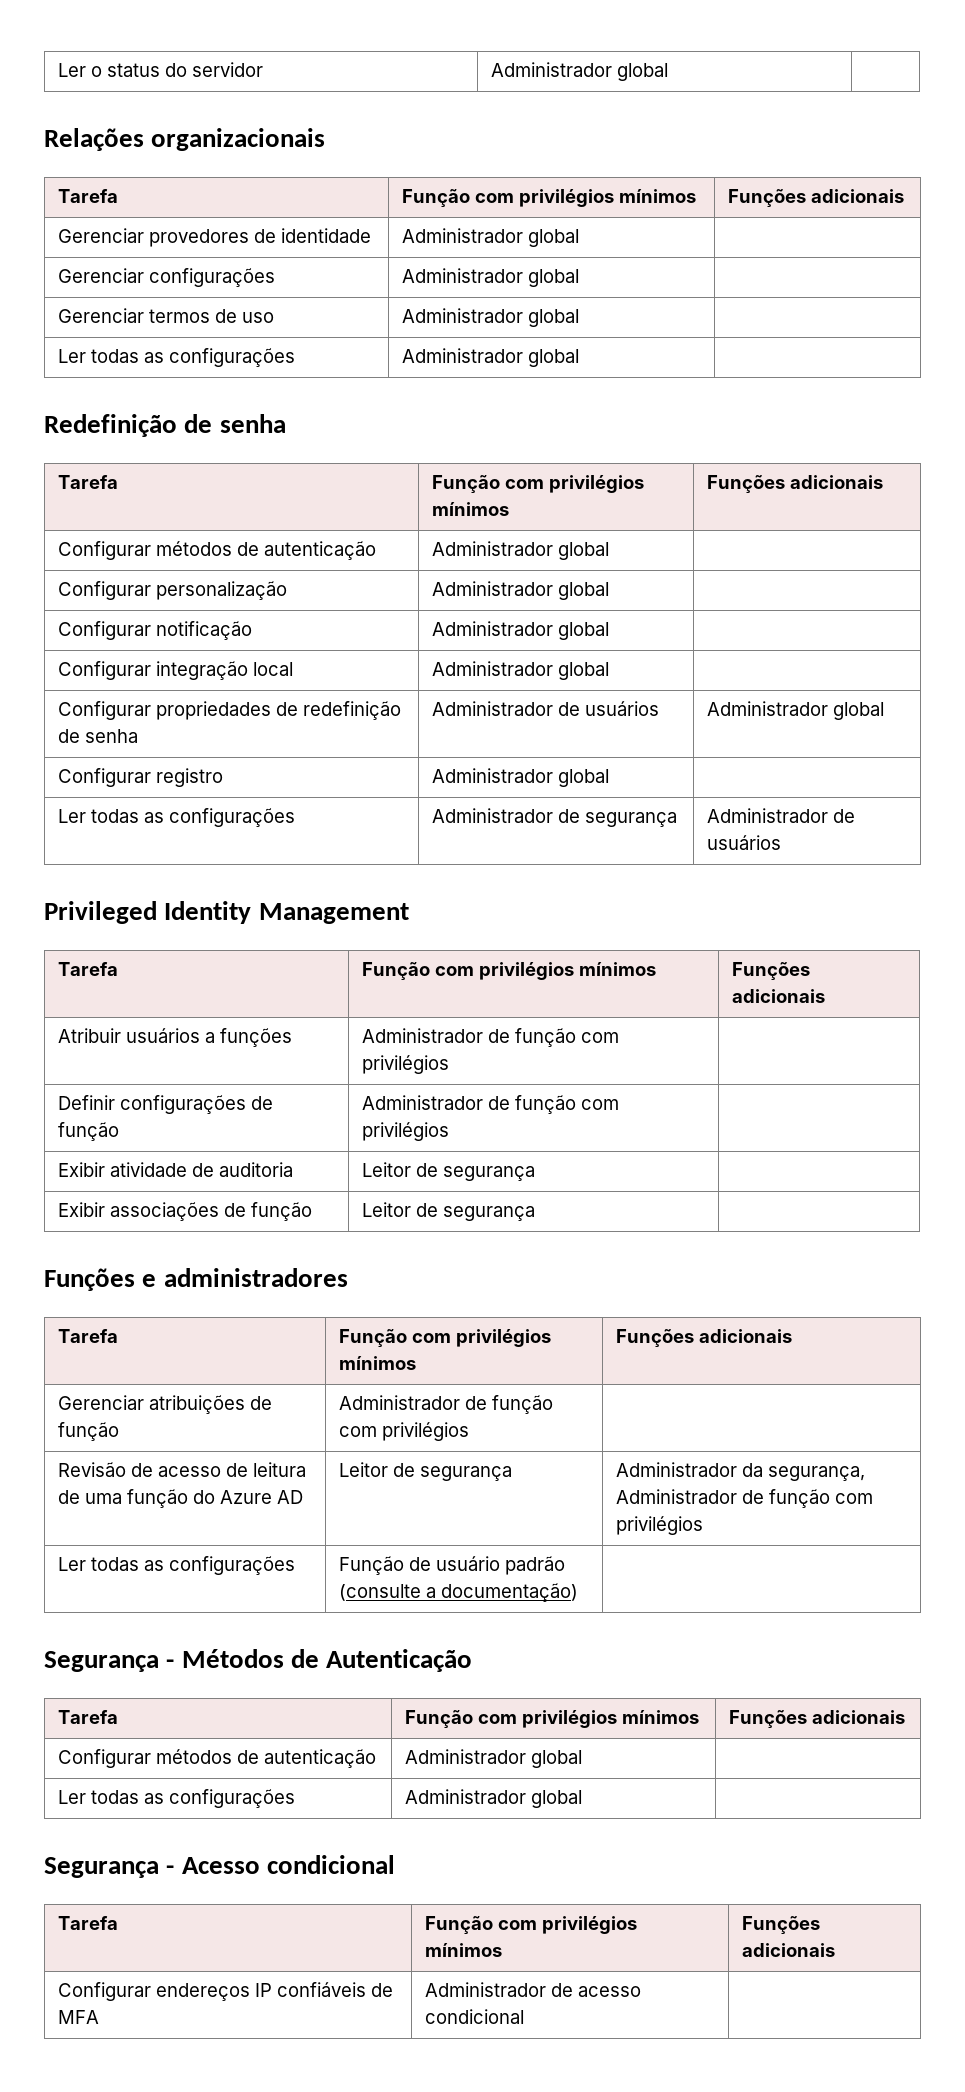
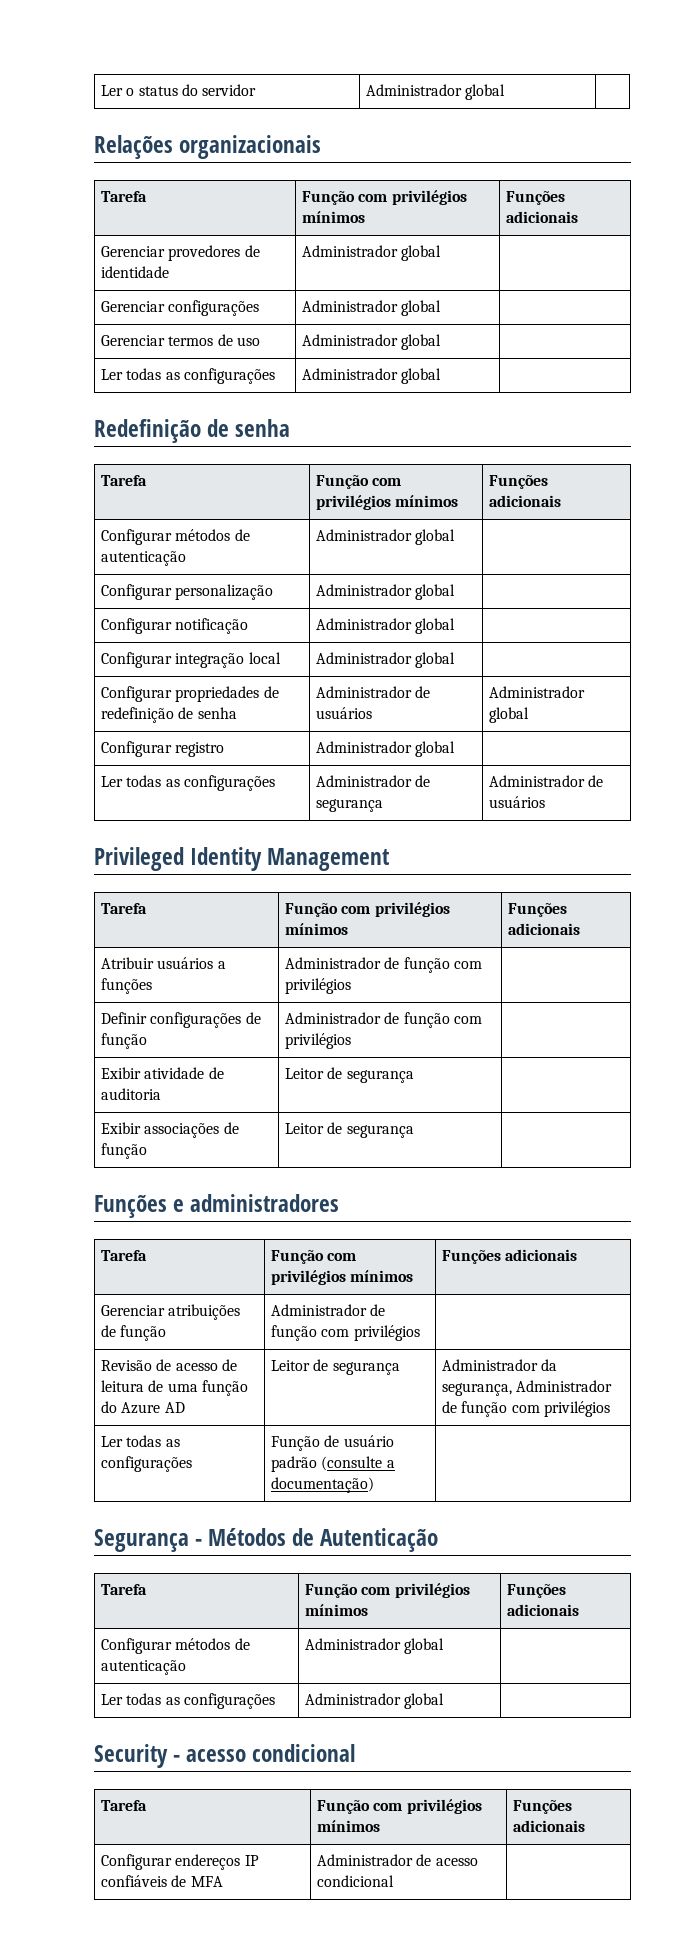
- Segurança - Acesso condicional
+ Security - acesso condicional

